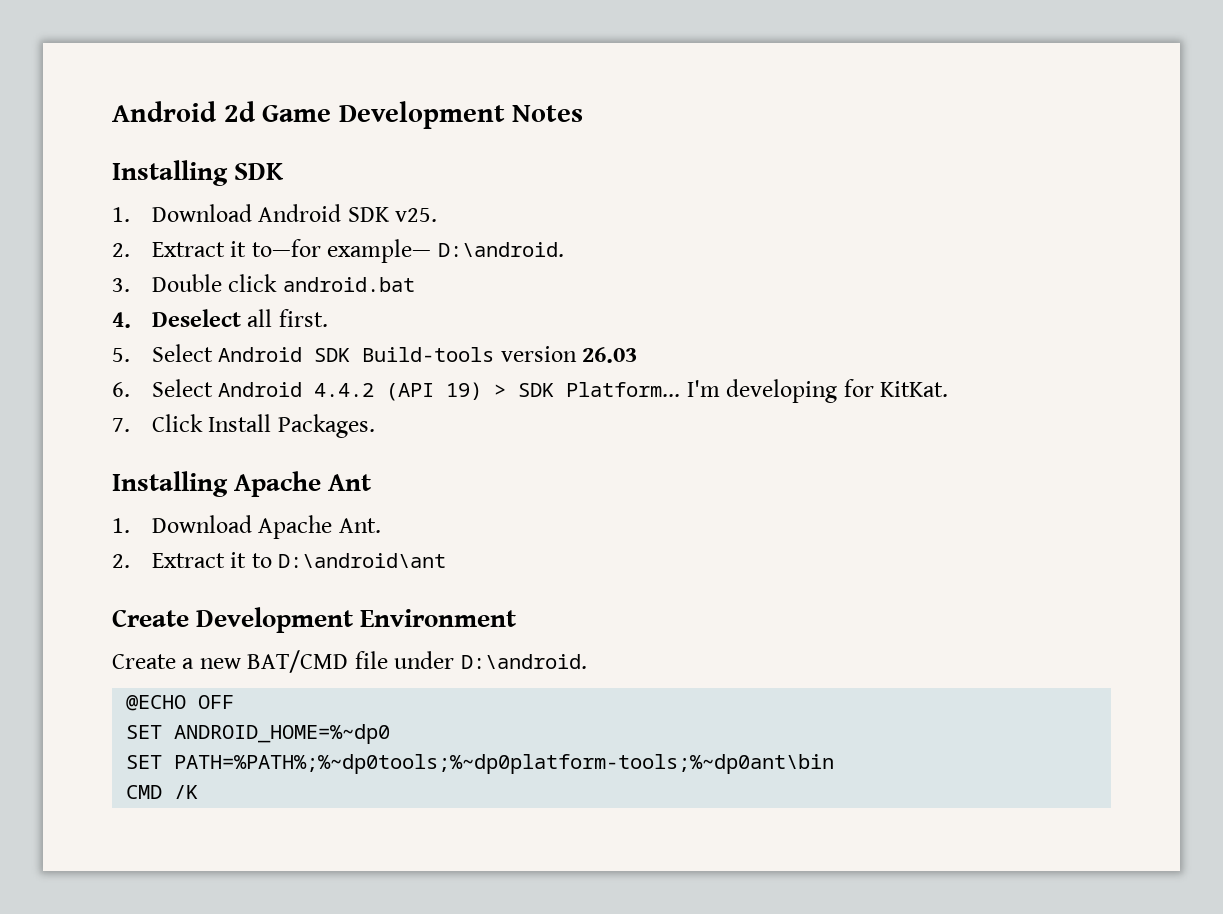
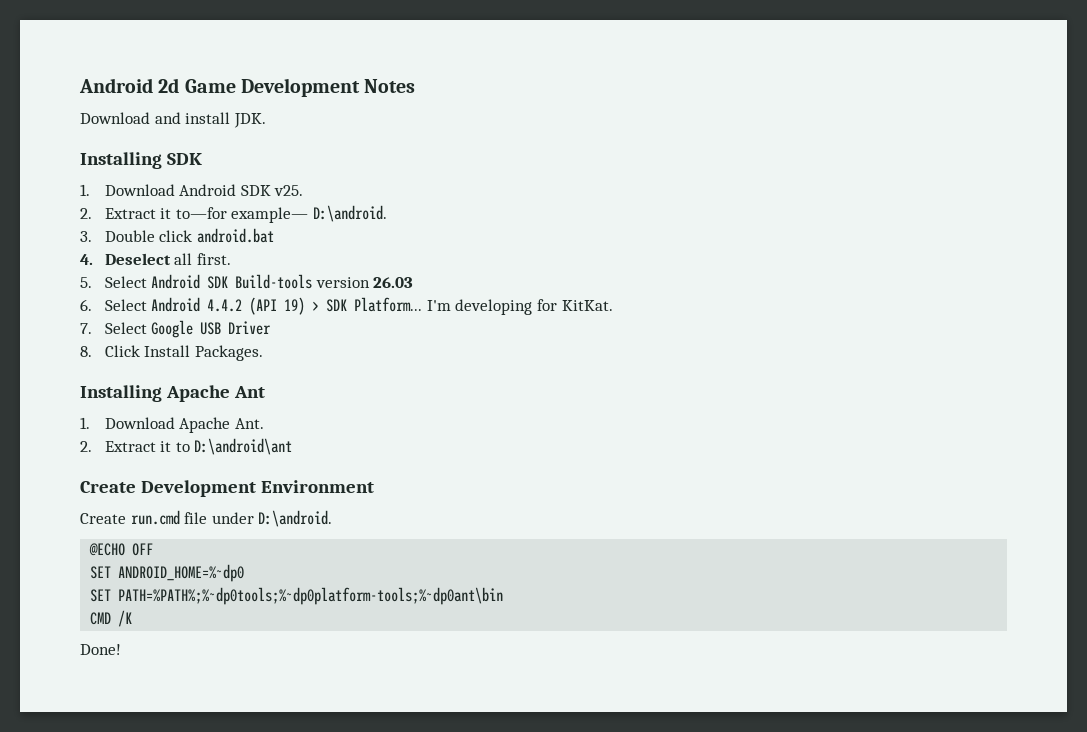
+ Download and install JDK.
- 7. Click Install Packages.
+ 7. Select Google USB Driver
+ 8. Click Install Packages.
- Create a new BAT/CMD file under D:\android.
+ Create run.cmd file under D:\android.
+ Done!

